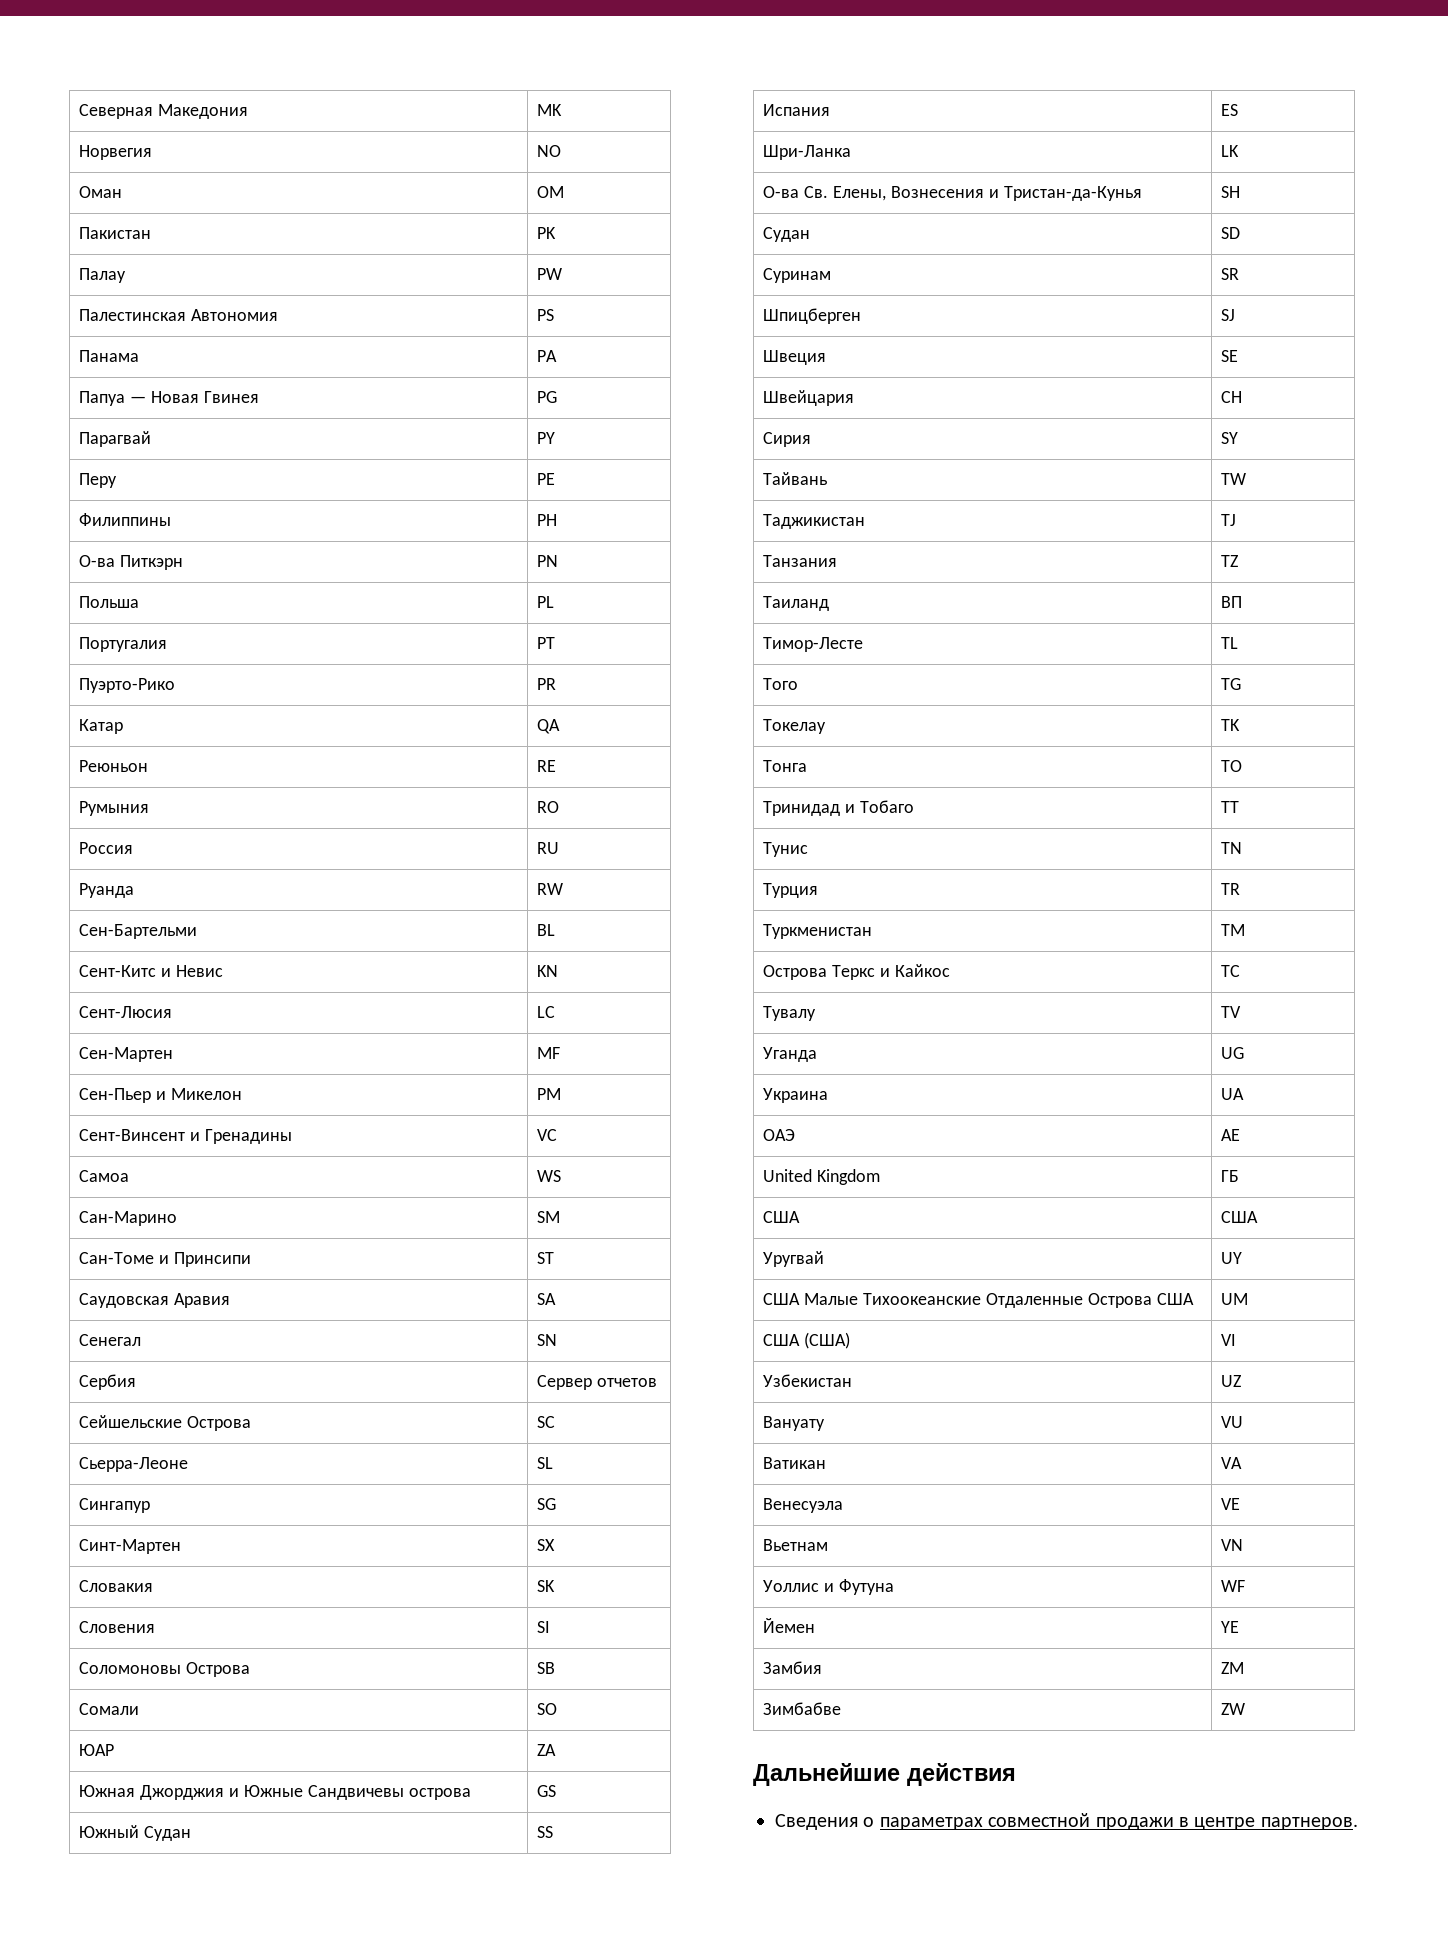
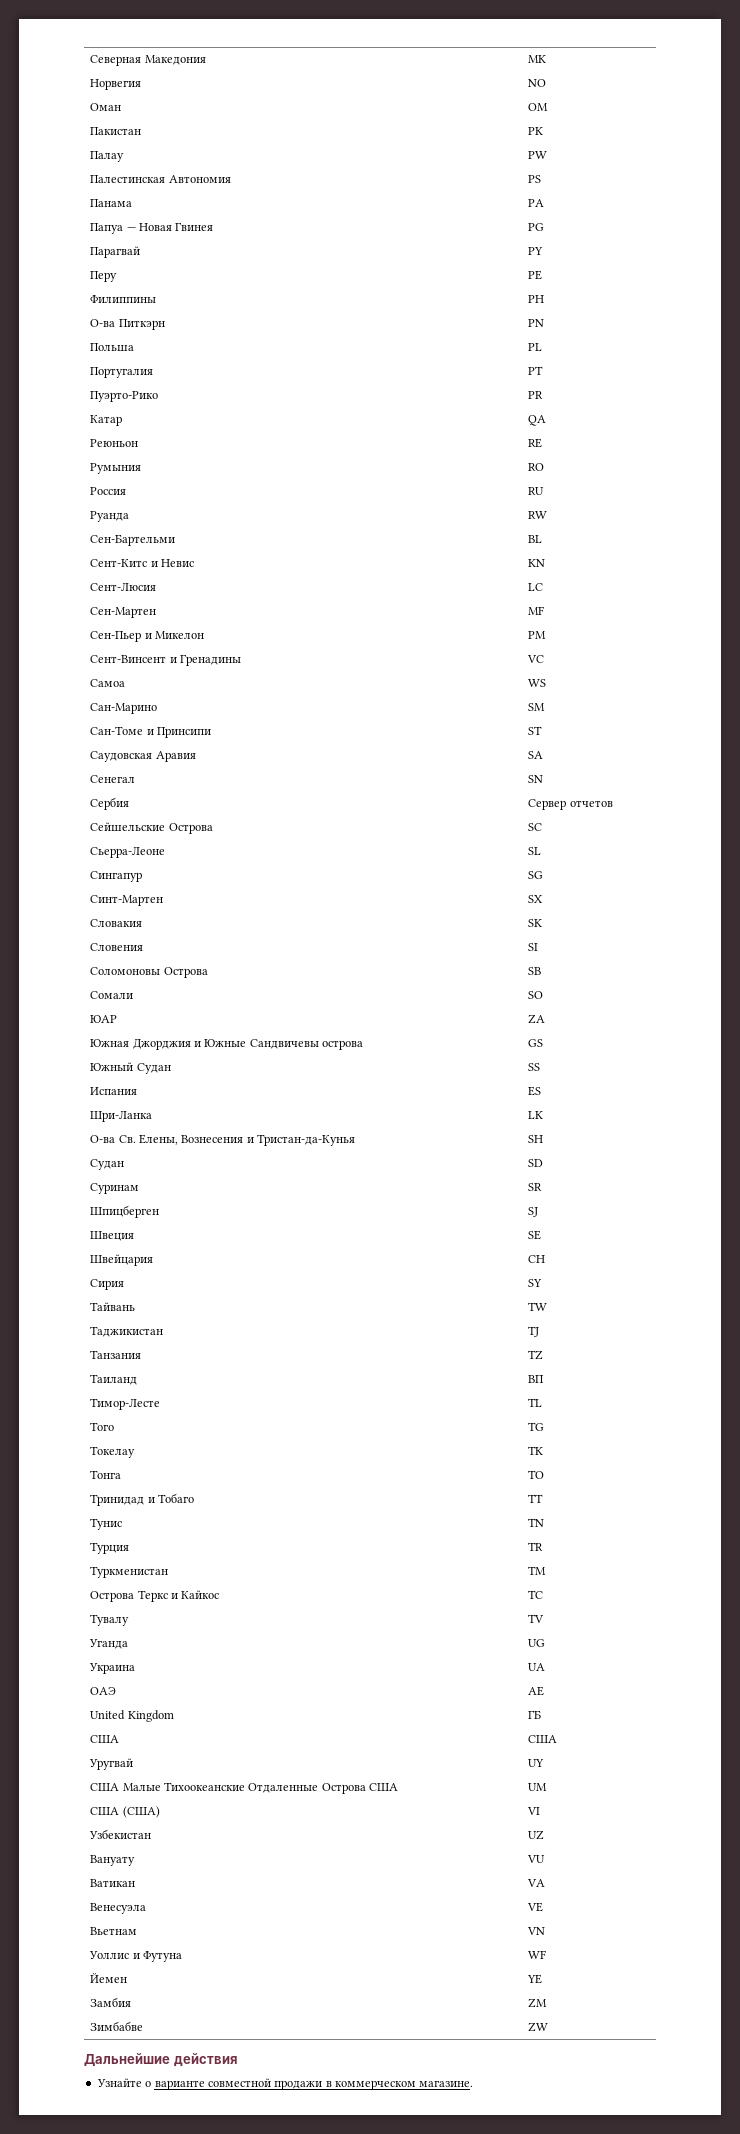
- Сведения о параметрах совместной продажи в центре партнеров.
+ Узнайте о варианте совместной продажи в коммерческом магазине.

